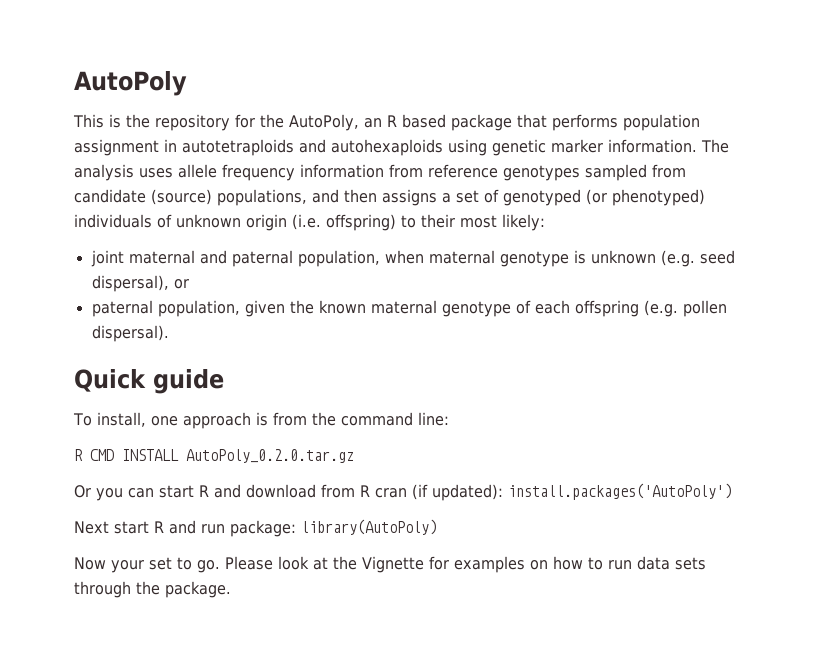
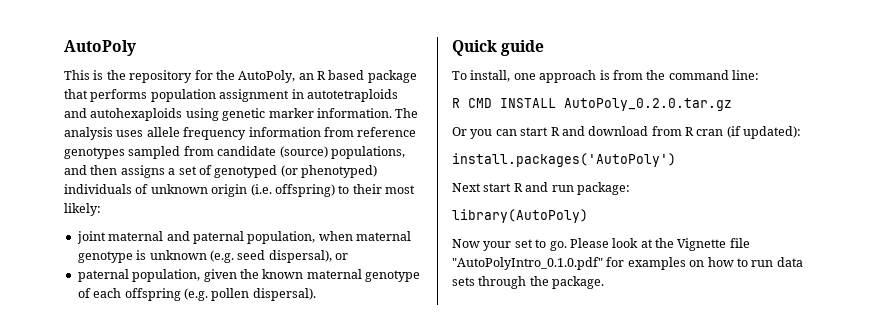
- Or you can start R and download from R cran (if updated): install.packages('AutoPoly')
+ Or you can start R and download from R cran (if updated):
+ install.packages('AutoPoly')
- Next start R and run package: library(AutoPoly)
+ Next start R and run package:
+ library(AutoPoly)
- Please look at the Vignette for examples on how to run data sets through the package.
+ Please look at the Vignette file "AutoPolyIntro_0.1.0.pdf" for examples on how to run data sets through the package.

